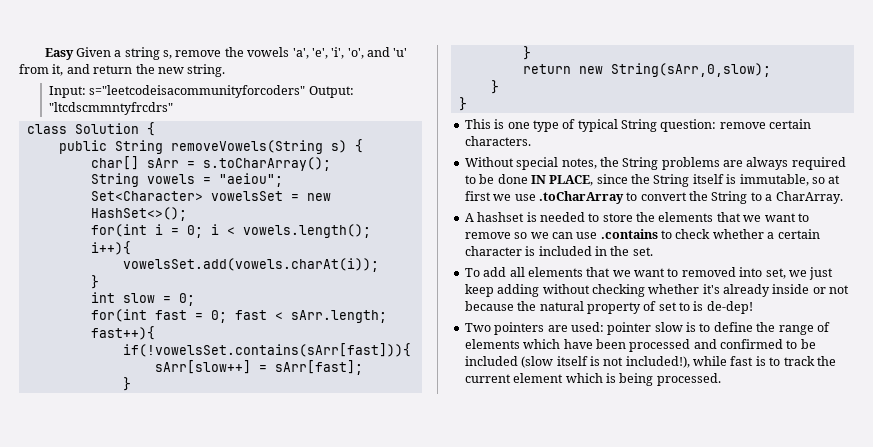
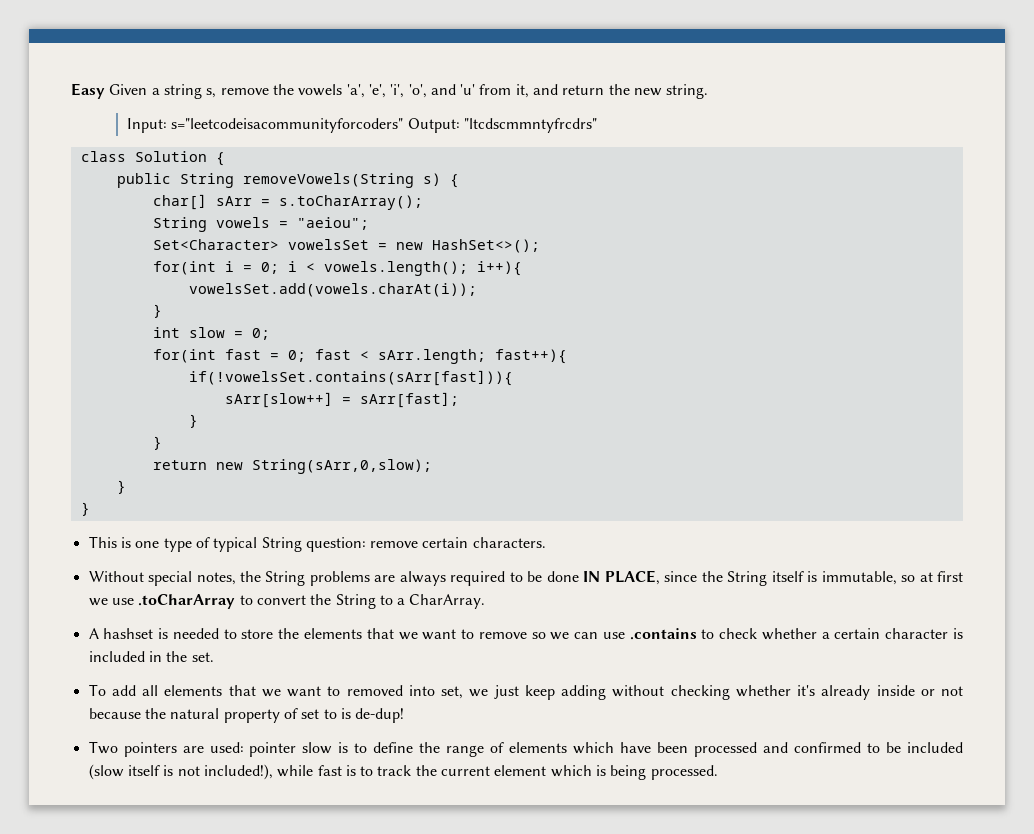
- To add all elements that we want to removed into set, we just keep adding without checking whether it's already inside or not because the natural property of set to is de-dep!
+ To add all elements that we want to removed into set, we just keep adding without checking whether it's already inside or not because the natural property of set to is de-dup!

